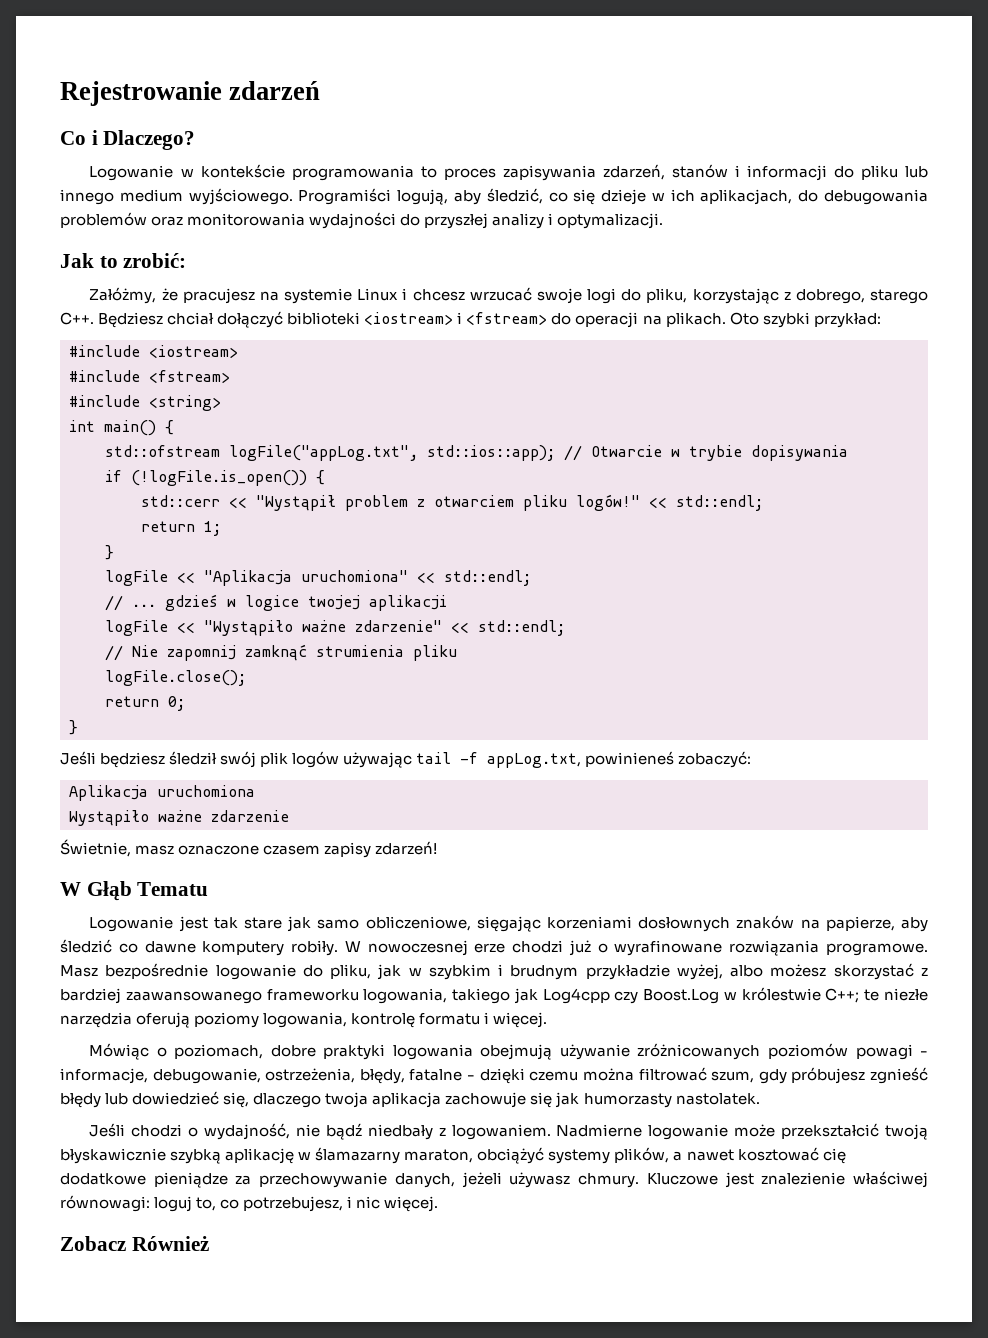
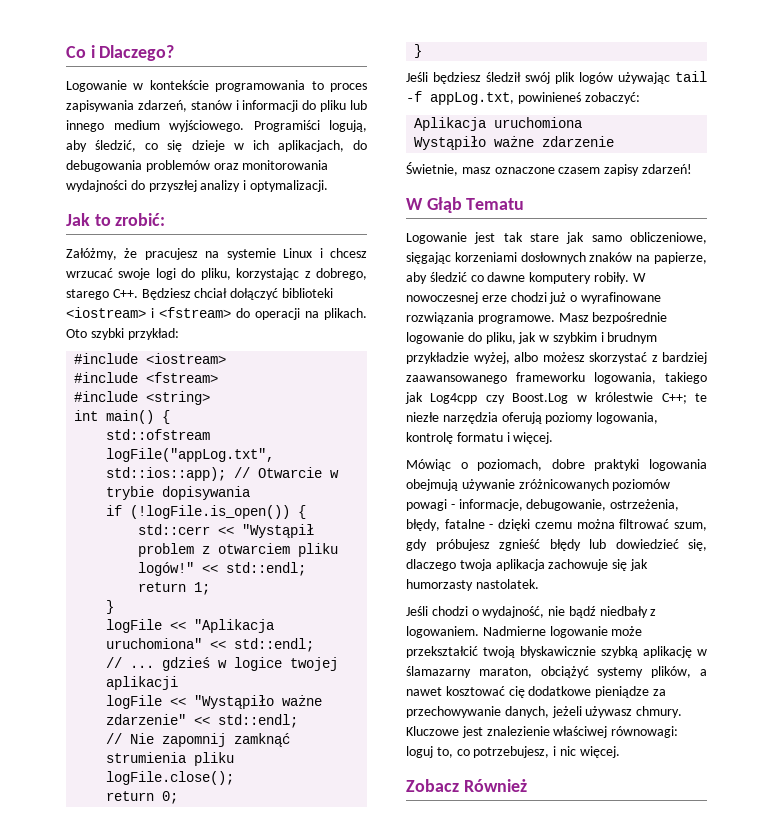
- Rejestrowanie zdarzeń

